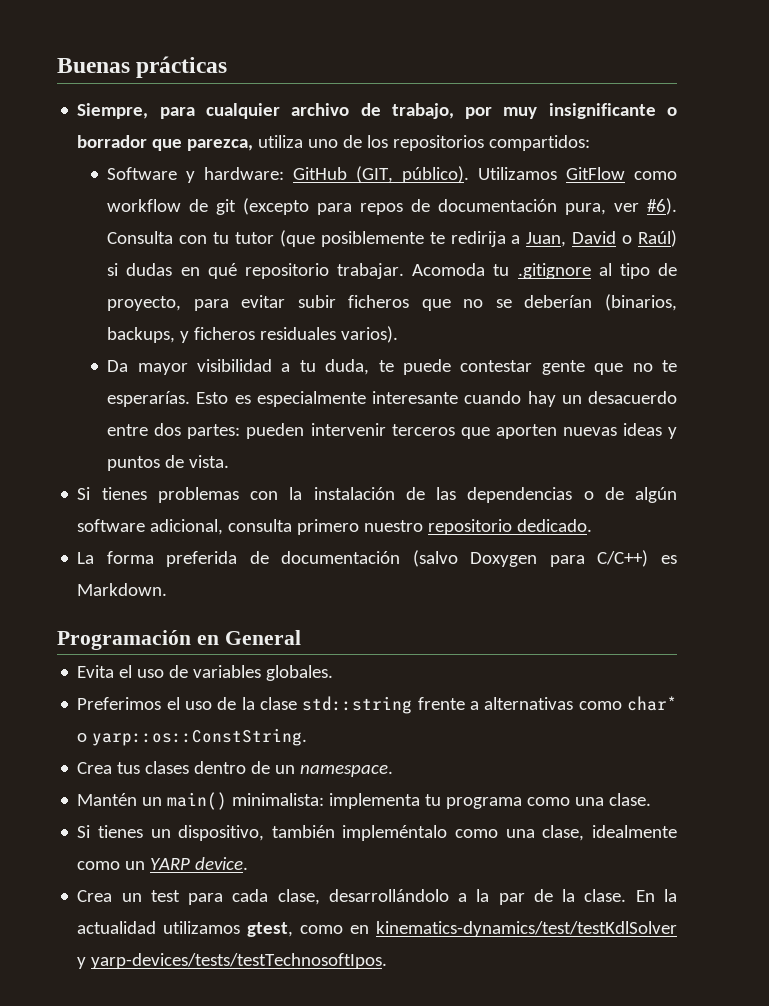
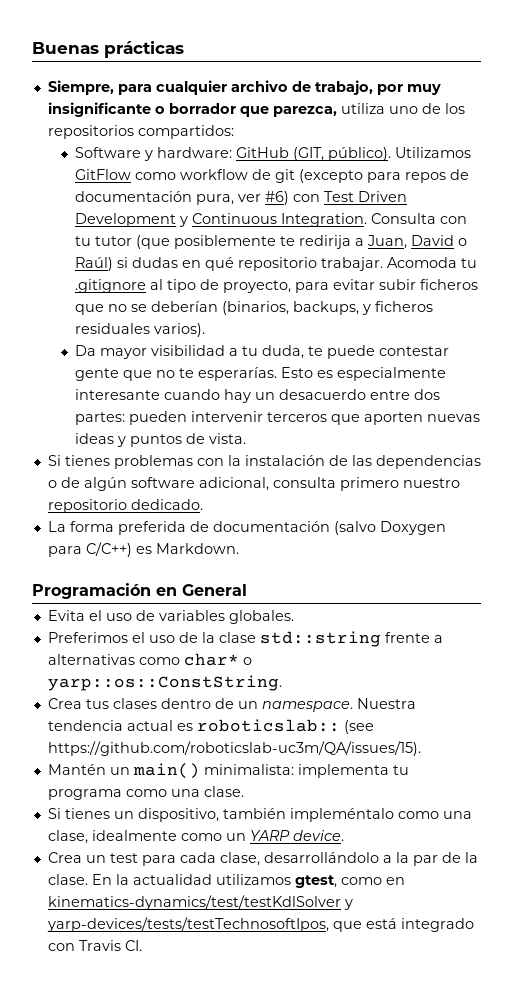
- Utilizamos GitFlow como workflow de git (excepto para repos de documentación pura, ver #6).
+ Utilizamos GitFlow como workflow de git (excepto para repos de documentación pura, ver #6) con Test Driven Development y Continuous Integration.
+ Nuestra tendencia actual es roboticslab:: (see https://github.com/roboticslab-uc3m/QA/issues/15).
- En la actualidad utilizamos gtest, como en kinematics-dynamics/test/testKdlSolver y yarp-devices/tests/testTechnosoftIpos.
+ En la actualidad utilizamos gtest, como en kinematics-dynamics/test/testKdlSolver y yarp-devices/tests/testTechnosoftIpos, que está integrado con Travis CI.

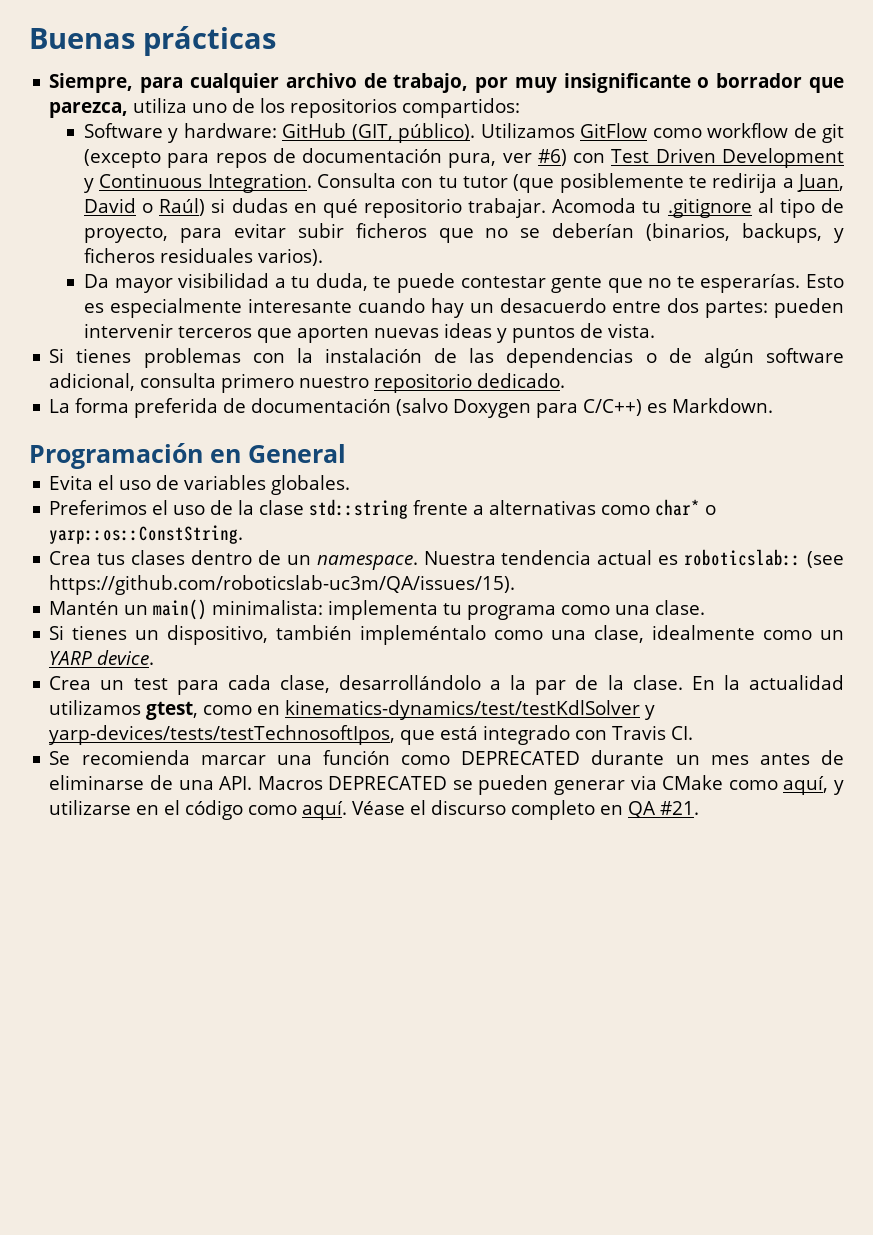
+ Se recomienda marcar una función como DEPRECATED durante un mes antes de eliminarse de una API. Macros DEPRECATED se pueden generar via CMake como aquí, y utilizarse en el código como aquí. Véase el discurso completo en QA #21.

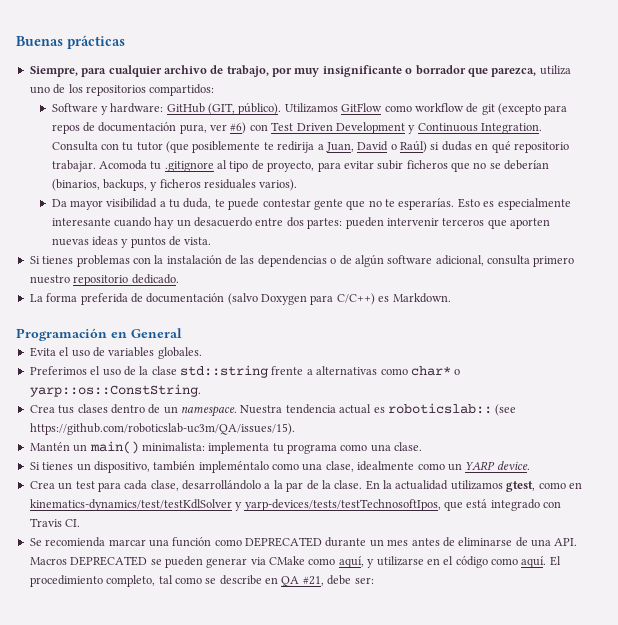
- Véase el discurso completo en QA #21.
+ El procedimiento completo, tal como se describe en QA #21, debe ser:

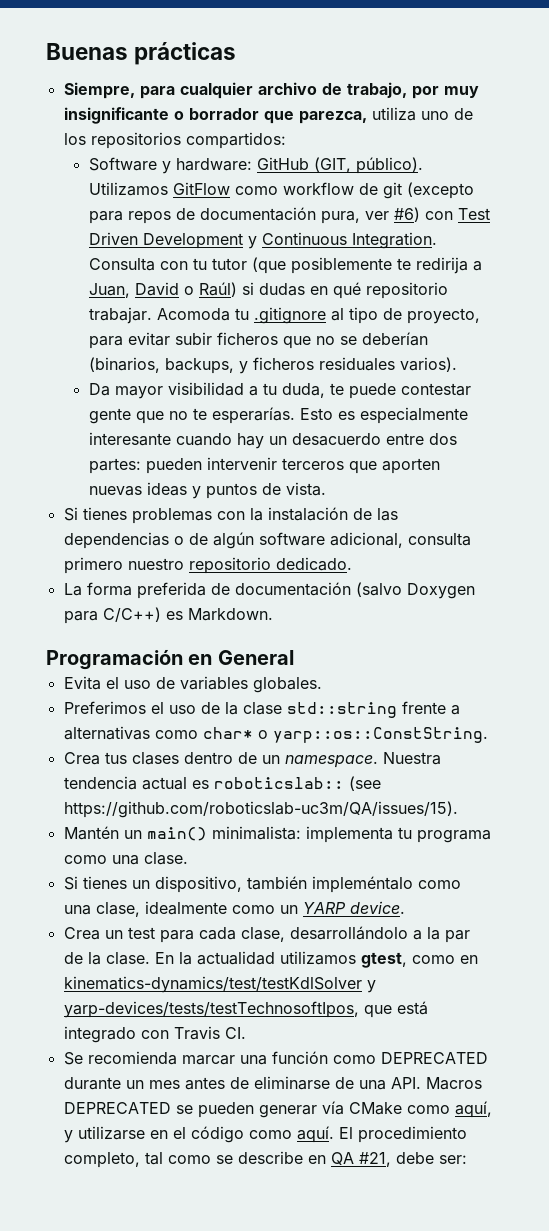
- Se recomienda marcar una función como DEPRECATED durante un mes antes de eliminarse de una API. Macros DEPRECATED se pueden generar via CMake como aquí, y utilizarse en el código como aquí.
+ Se recomienda marcar una función como DEPRECATED durante un mes antes de eliminarse de una API. Macros DEPRECATED se pueden generar vía CMake como aquí, y utilizarse en el código como aquí.

